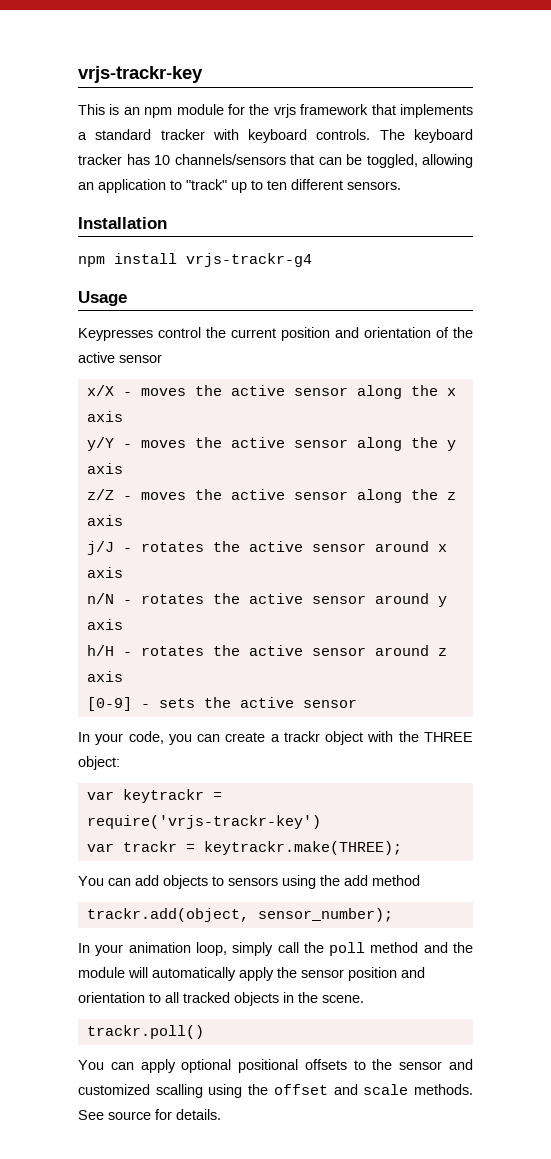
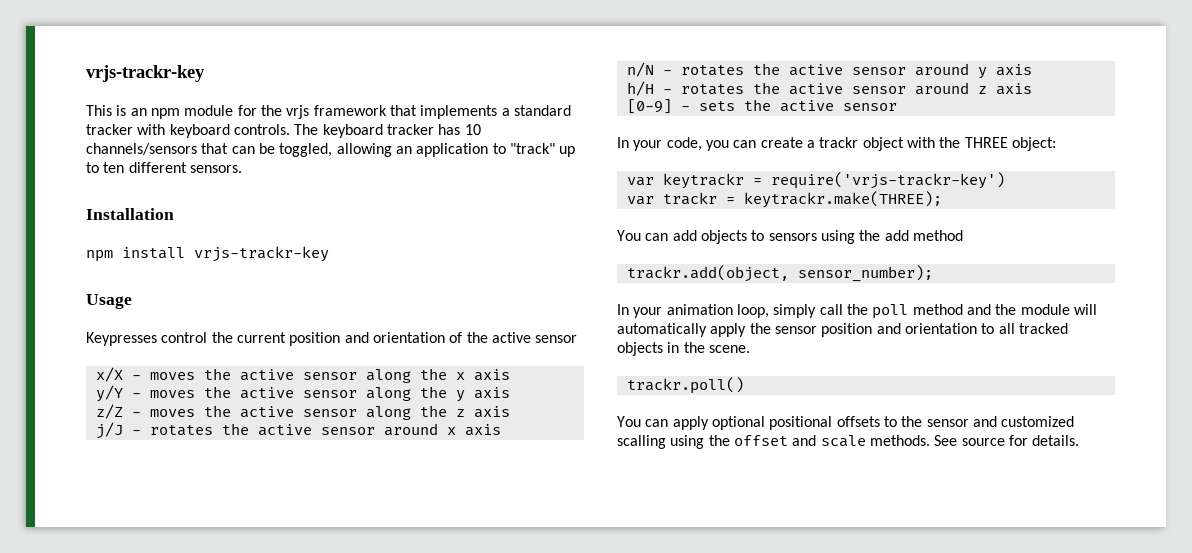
- npm install vrjs-trackr-g4
+ npm install vrjs-trackr-key

